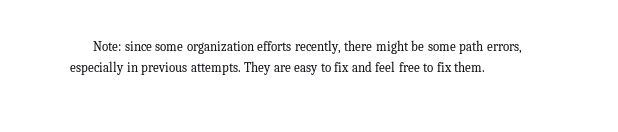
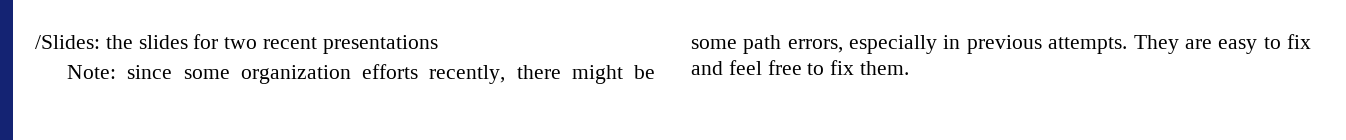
+ /Slides: the slides for two recent presentations

